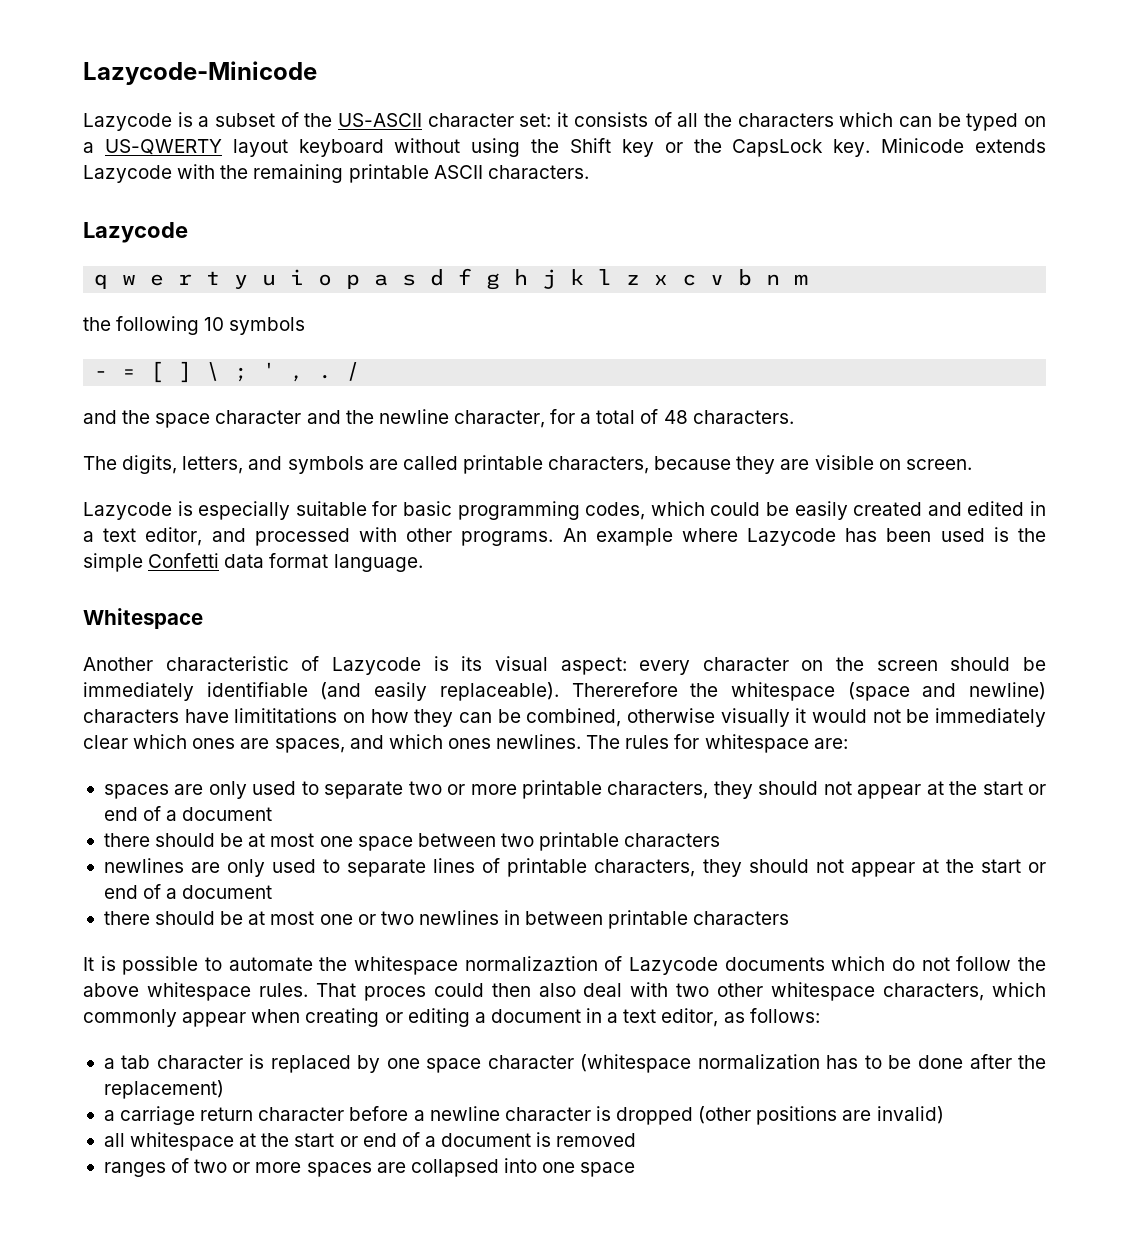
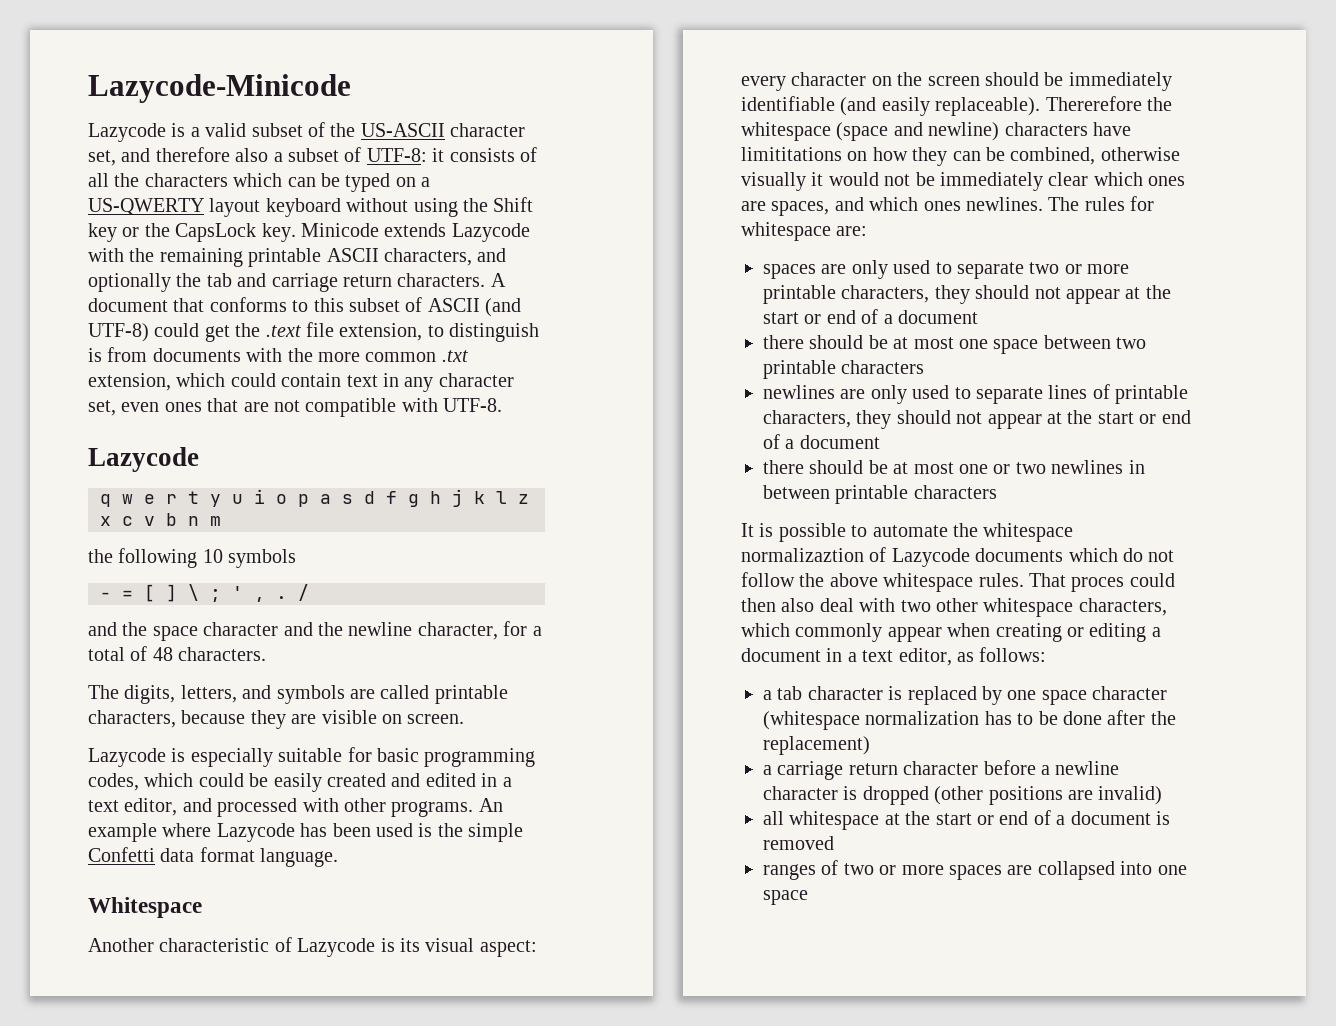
- Lazycode is a subset of the US-ASCII character set: it consists of all the characters which can be typed on a US-QWERTY layout keyboard without using the Shift key or the CapsLock key.
+ Lazycode is a valid subset of the US-ASCII character set, and therefore also a subset of UTF-8: it consists of all the characters which can be typed on a US-QWERTY layout keyboard without using the Shift key or the CapsLock key.
- Minicode extends Lazycode with the remaining printable ASCII characters.
+ Minicode extends Lazycode with the remaining printable ASCII characters, and optionally the tab and carriage return characters. A document that conforms to this subset of ASCII (and UTF-8) could get the .text file extension, to distinguish is from documents with the more common .txt extension, which could contain text in any character set, even ones that are not compatible with UTF-8.

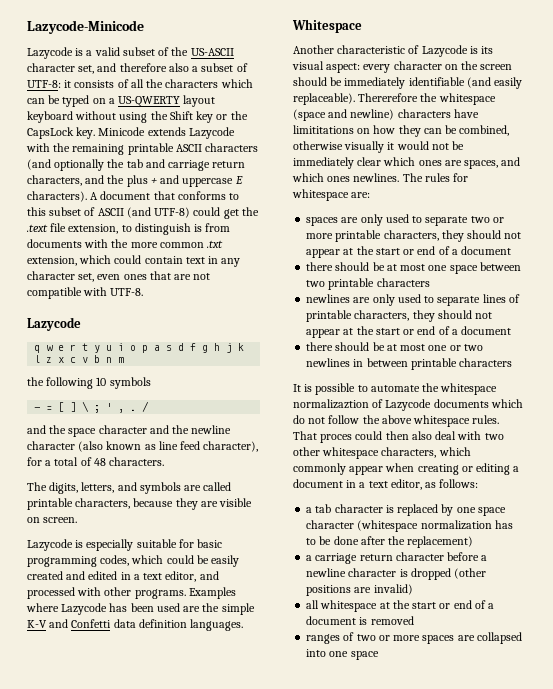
- Minicode extends Lazycode with the remaining printable ASCII characters, and optionally the tab and carriage return characters.
+ Minicode extends Lazycode with the remaining printable ASCII characters (and optionally the tab and carriage return characters, and the plus + and uppercase E characters).
- and the space character and the newline character, for a total of 48 characters.
+ and the space character and the newline character (also known as line feed character), for a total of 48 characters.
- An example where Lazycode has been used is the simple Confetti data format language.
+ Examples where Lazycode has been used are the simple K-V and Confetti data definition languages.

